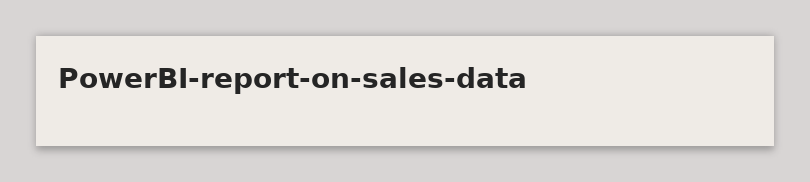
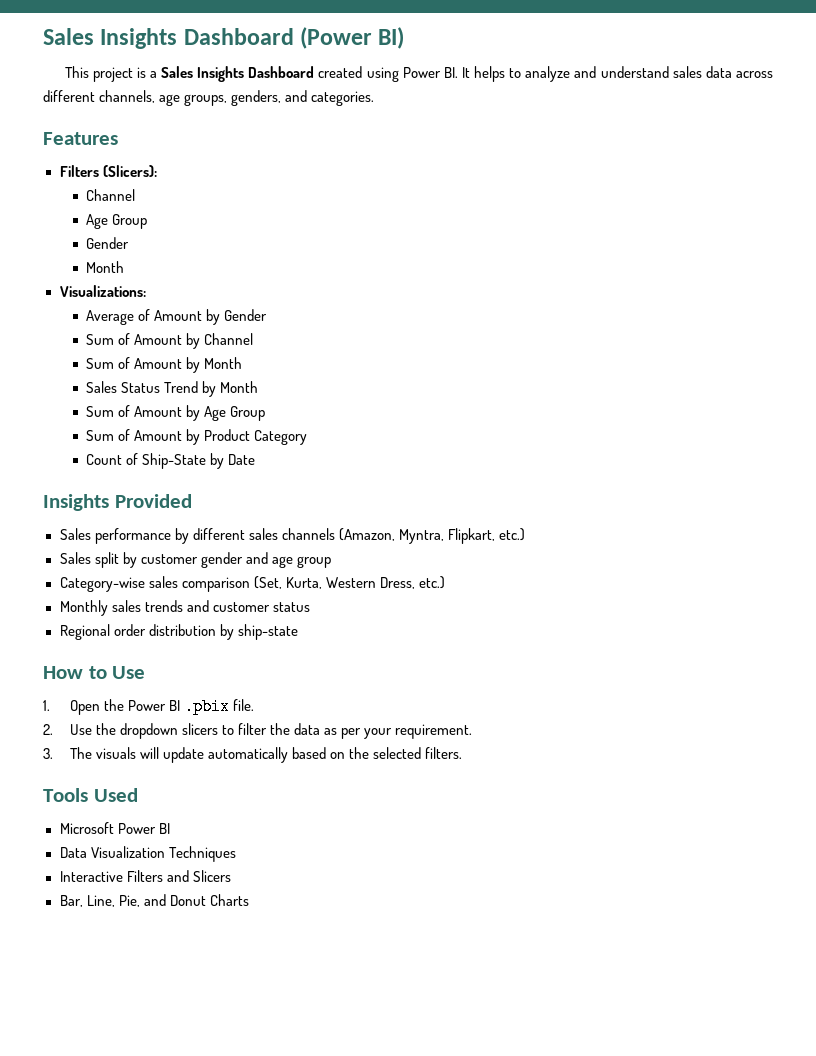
- PowerBI-report-on-sales-data
+ Sales Insights Dashboard (Power BI)
+ This project is a Sales Insights Dashboard created using Power BI. It helps to analyze and understand sales data across different channels, age groups, genders, and categories.
+ Features
+ Filters (Slicers):
+ Channel
+ Age Group
+ Gender
+ Month
+ Visualizations:
+ Average of Amount by Gender
+ Sum of Amount by Channel
+ Sum of Amount by Month
+ Sales Status Trend by Month
+ Sum of Amount by Age Group
+ Sum of Amount by Product Category
+ Count of Ship-State by Date
+ Insights Provided
+ Sales performance by different sales channels (Amazon, Myntra, Flipkart, etc.)
+ Sales split by customer gender and age group
+ Category-wise sales comparison (Set, Kurta, Western Dress, etc.)
+ Monthly sales trends and customer status
+ Regional order distribution by ship-state
+ How to Use
+ 1. Open the Power BI .pbix file.
+ 2. Use the dropdown slicers to filter the data as per your requirement.
+ 3. The visuals will update automatically based on the selected filters.
+ Tools Used
+ Microsoft Power BI
+ Data Visualization Techniques
+ Interactive Filters and Slicers
+ Bar, Line, Pie, and Donut Charts

